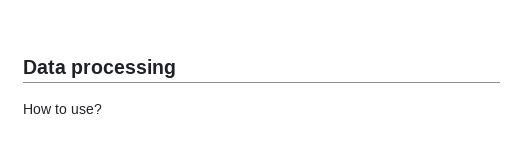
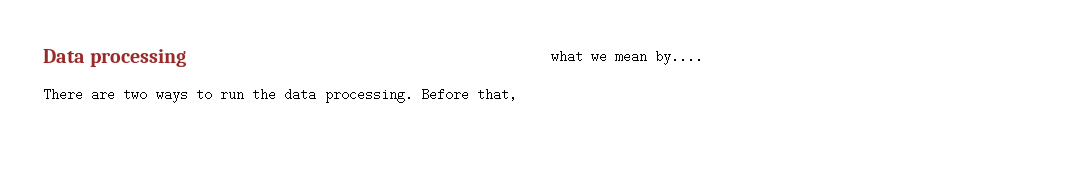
- How to use?
+ There are two ways to run the data processing. Before that, what we mean by....

